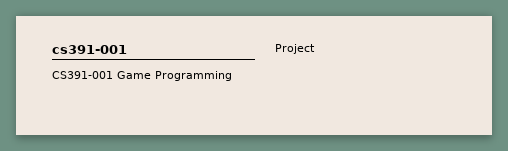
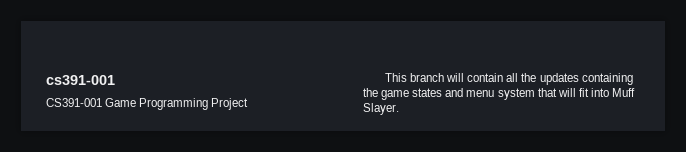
+ This branch will contain all the updates containing the game states and menu system that will fit into Muff Slayer.

